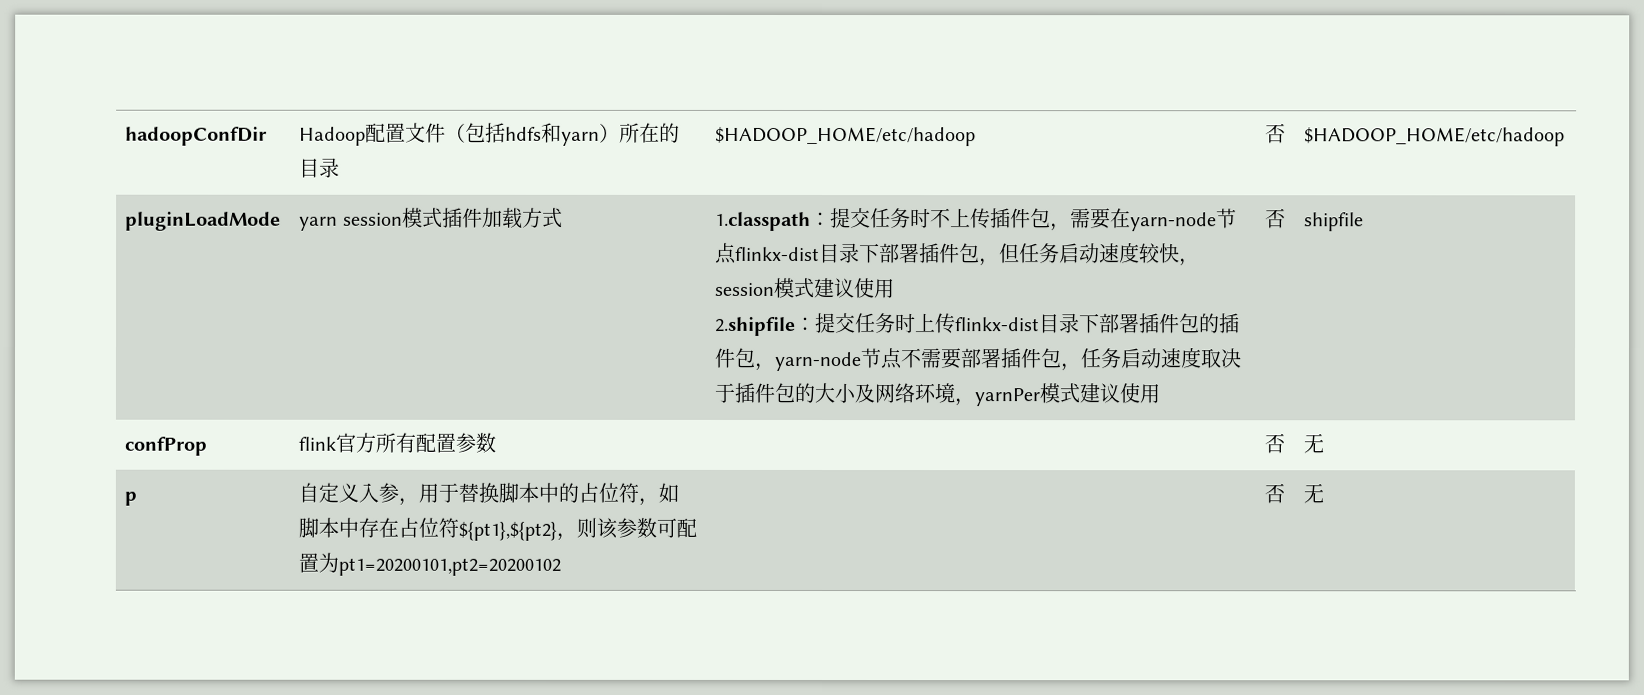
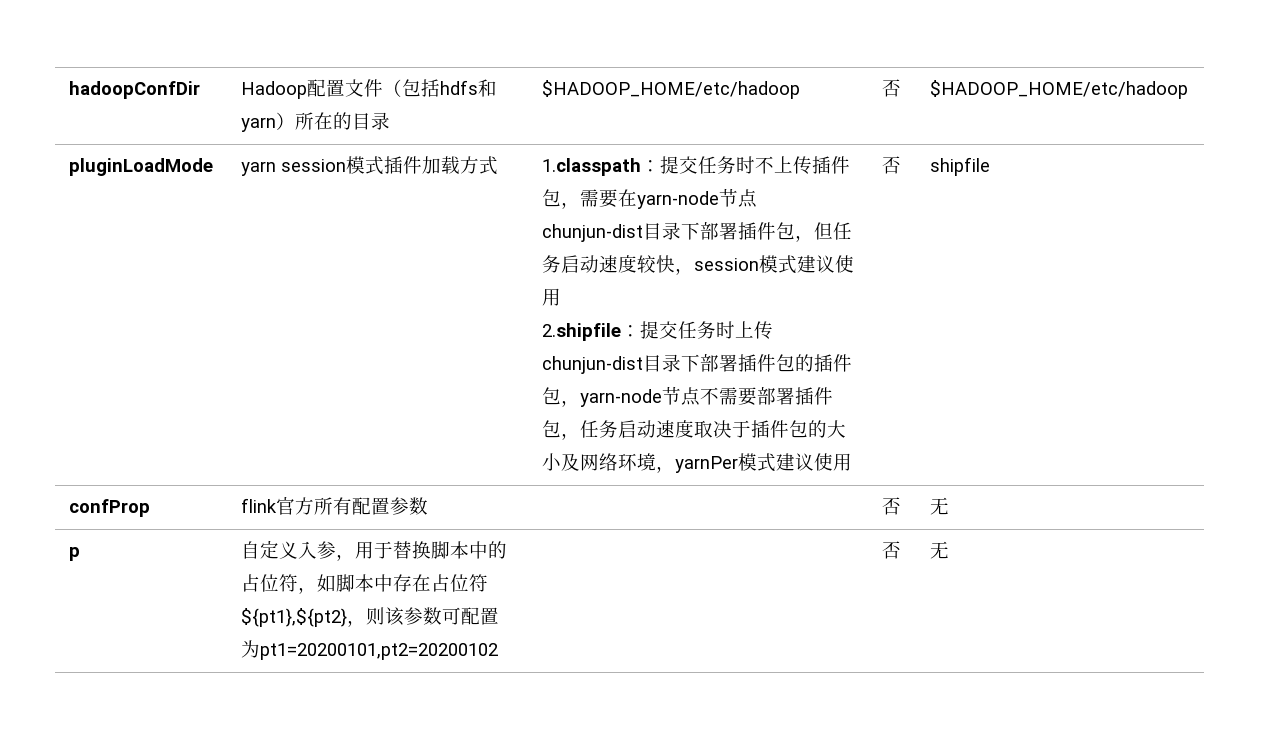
- 1.classpath：提交任务时不上传插件包，需要在yarn-node节点flinkx-dist目录下部署插件包，但任务启动速度较快，session模式建议使用
+ 1.classpath：提交任务时不上传插件包，需要在yarn-node节点chunjun-dist目录下部署插件包，但任务启动速度较快，session模式建议使用
- 2.shipfile：提交任务时上传flinkx-dist目录下部署插件包的插件包，yarn-node节点不需要部署插件包，任务启动速度取决于插件包的大小及网络环境，yarnPer模式建议使用
+ 2.shipfile：提交任务时上传chunjun-dist目录下部署插件包的插件包，yarn-node节点不需要部署插件包，任务启动速度取决于插件包的大小及网络环境，yarnPer模式建议使用

